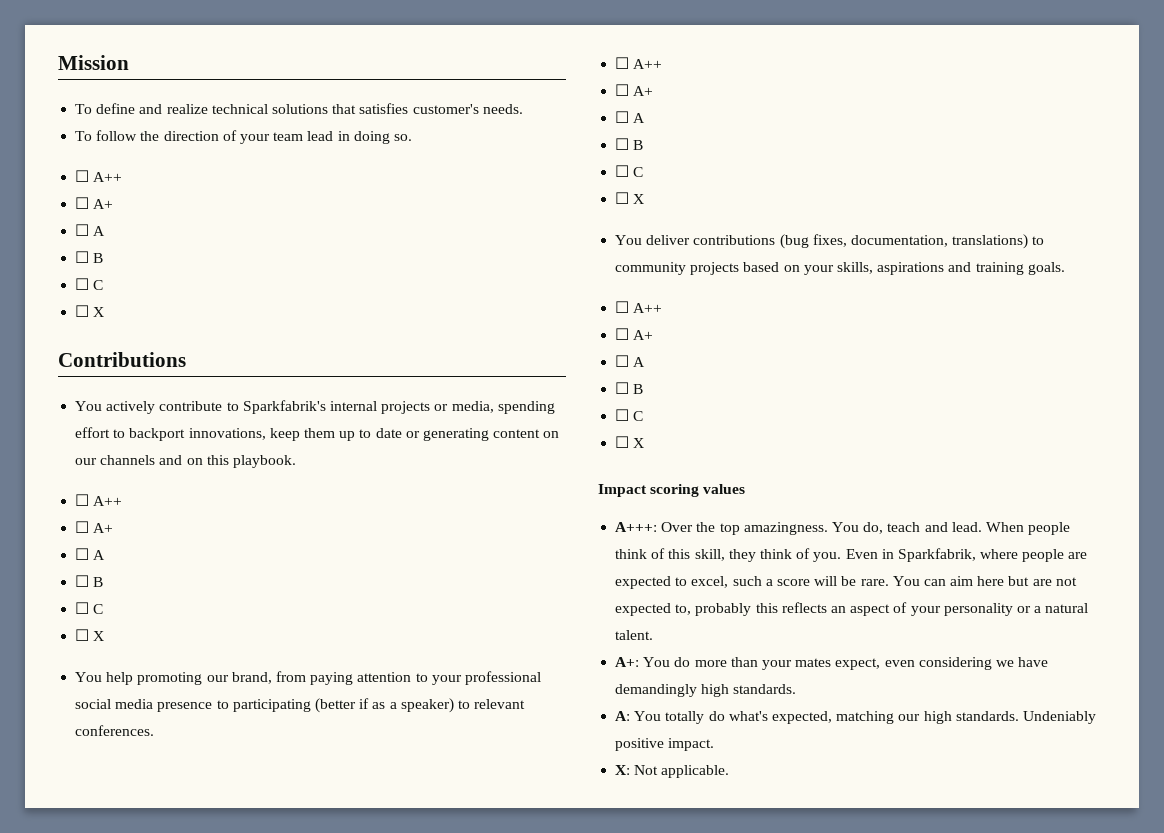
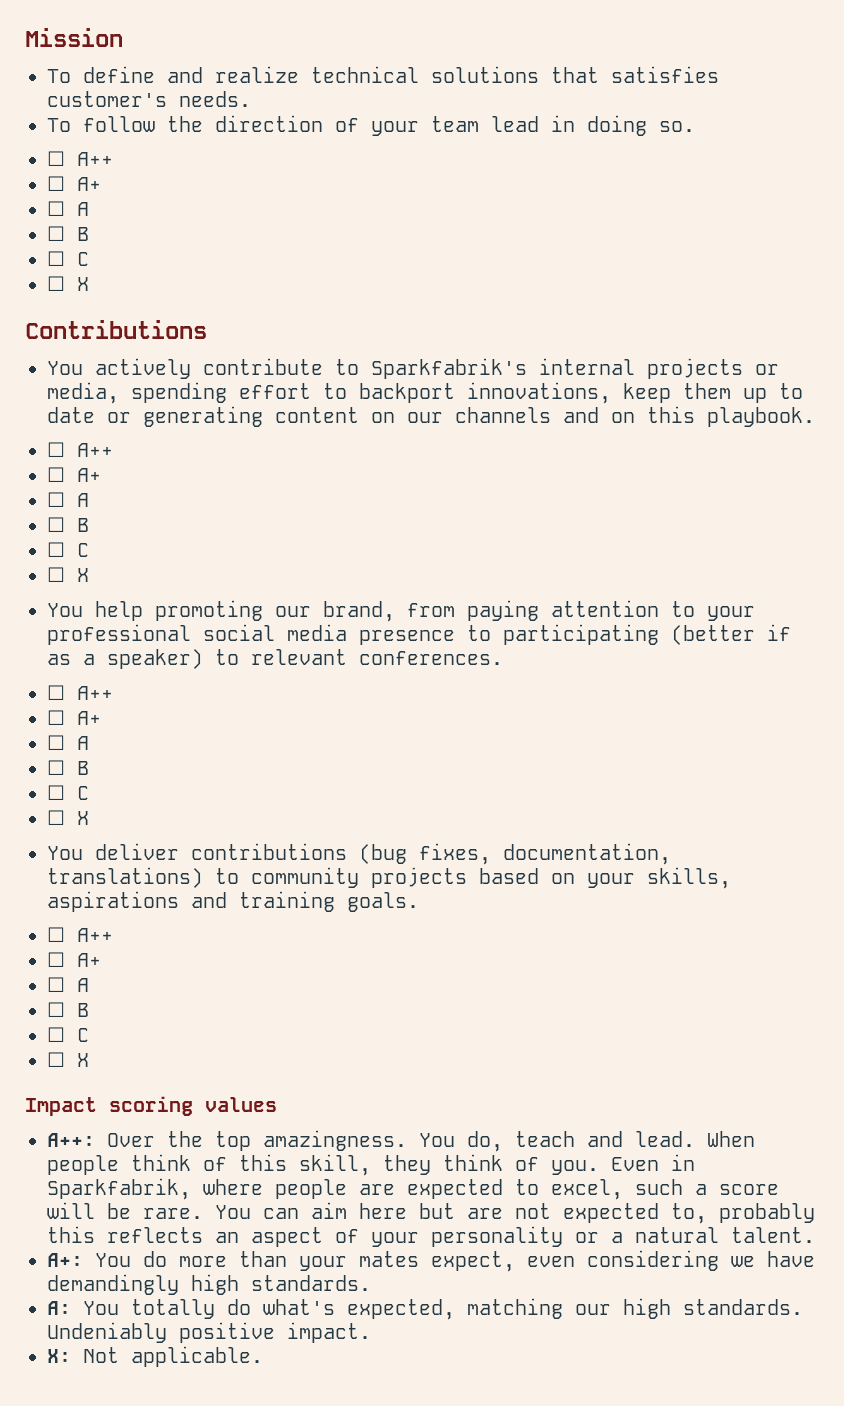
- A+++: Over the top amazingness.
+ A++: Over the top amazingness.

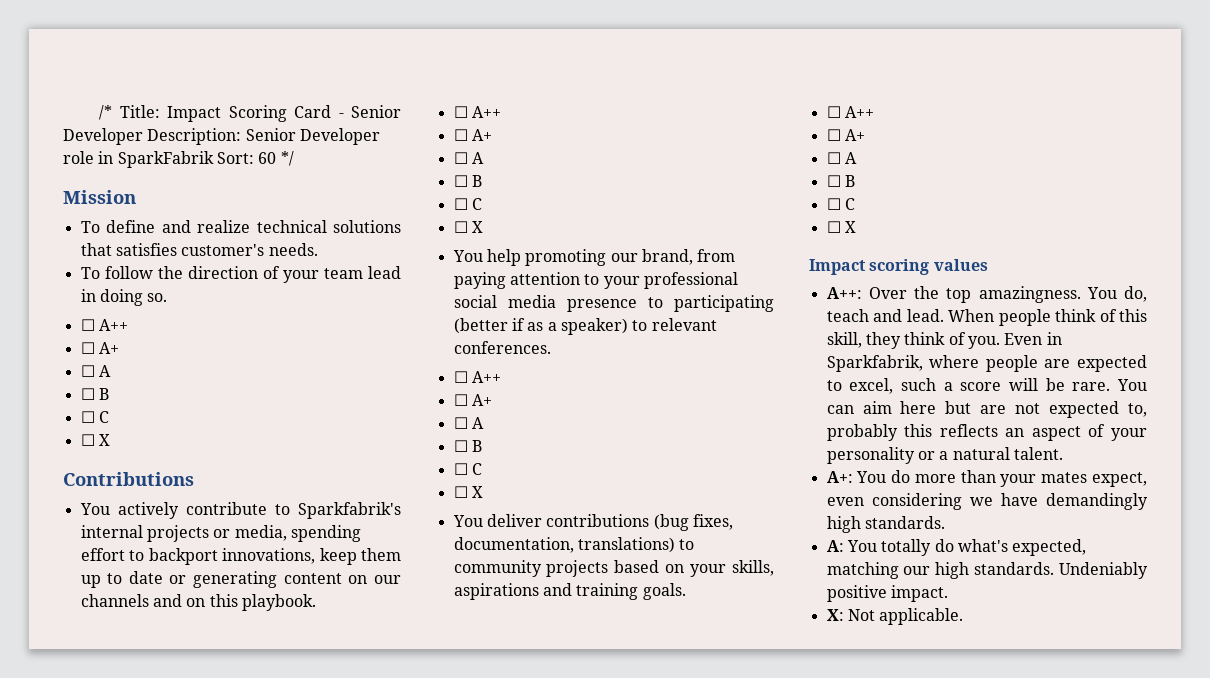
+ /* Title: Impact Scoring Card - Senior Developer Description: Senior Developer role in SparkFabrik Sort: 60 */

